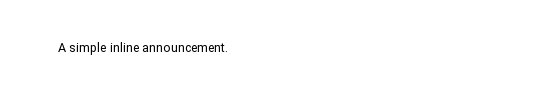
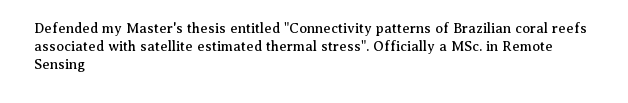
- A simple inline announcement.
+ Defended my Master's thesis entitled "Connectivity patterns of Brazilian coral reefs associated with satellite estimated thermal stress". Officially a MSc. in Remote Sensing

